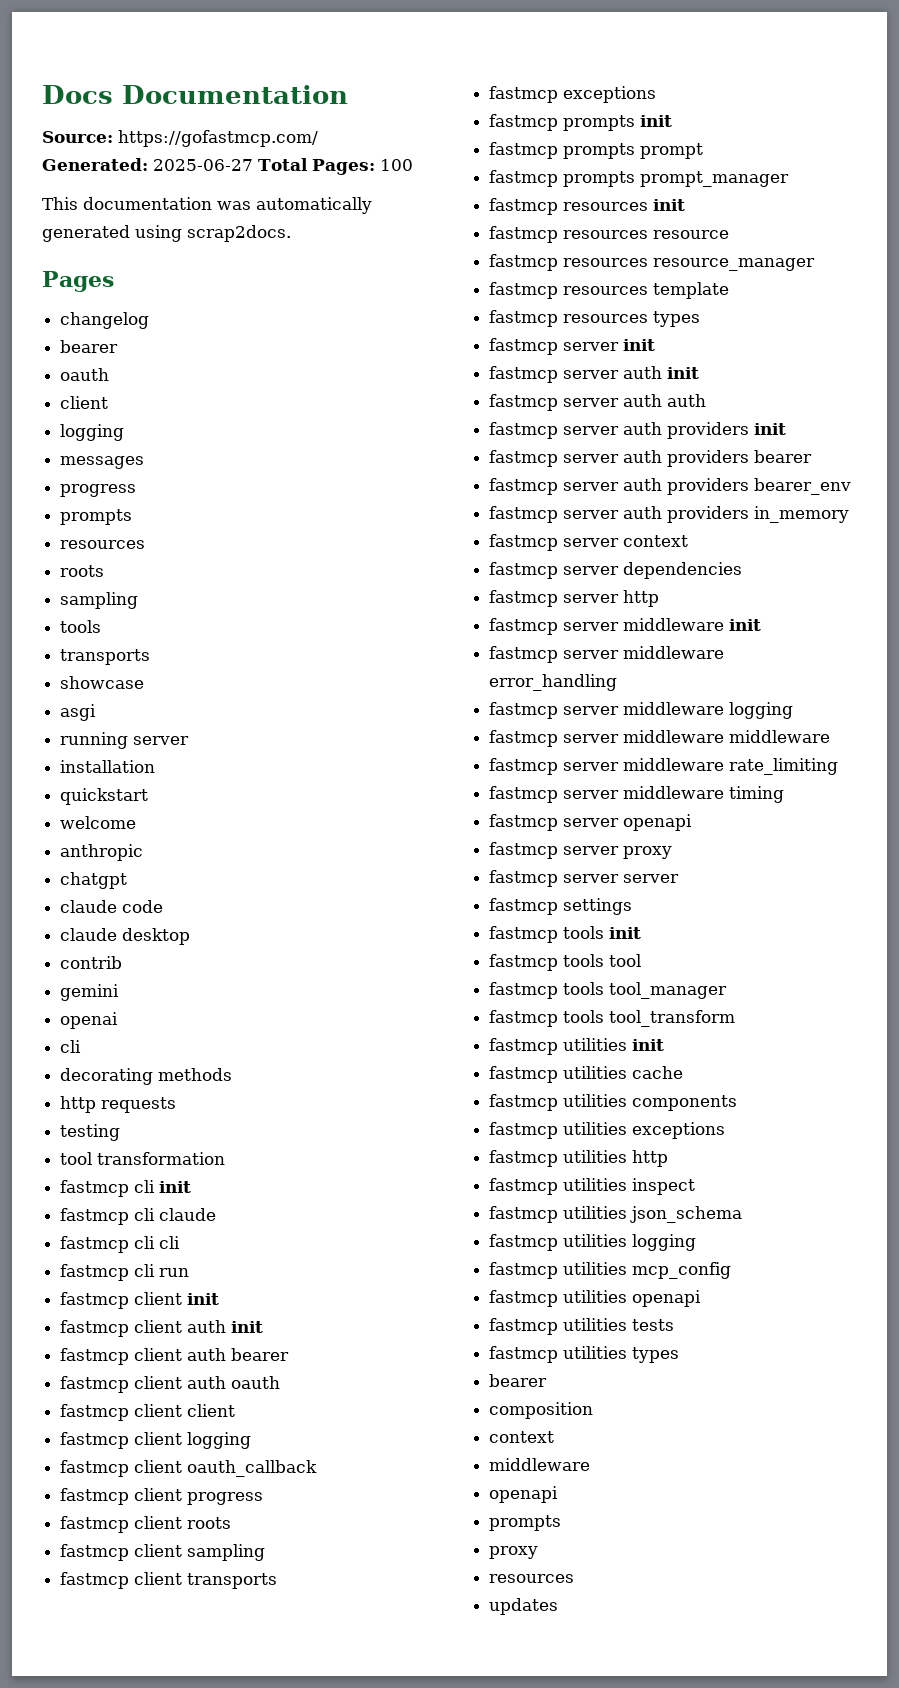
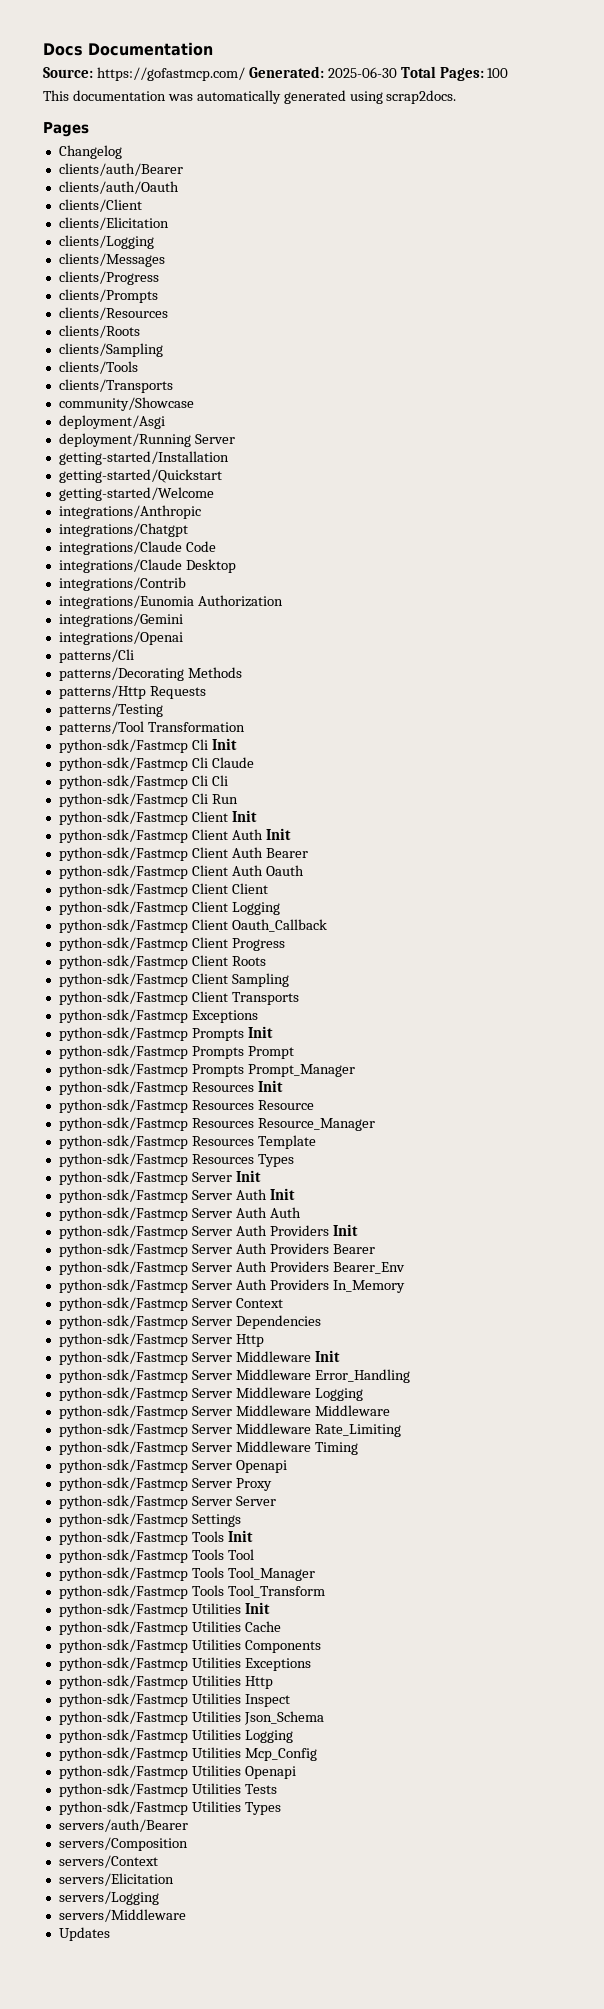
- Source: https://gofastmcp.com/ Generated: 2025-06-27 Total Pages: 100
+ Source: https://gofastmcp.com/ Generated: 2025-06-30 Total Pages: 100
- changelog
- bearer
- oauth
- client
- logging
- messages
- progress
- prompts
- resources
- roots
- sampling
- tools
- transports
- showcase
- asgi
- running server
- installation
- quickstart
- welcome
- anthropic
- chatgpt
- claude code
- claude desktop
- contrib
- gemini
- openai
- cli
- decorating methods
- http requests
- testing
- tool transformation
- fastmcp cli init
- fastmcp cli claude
- fastmcp cli cli
- fastmcp cli run
- fastmcp client init
- fastmcp client auth init
- fastmcp client auth bearer
- fastmcp client auth oauth
- fastmcp client client
- fastmcp client logging
- fastmcp client oauth_callback
- fastmcp client progress
- fastmcp client roots
- fastmcp client sampling
- fastmcp client transports
- fastmcp exceptions
- fastmcp prompts init
- fastmcp prompts prompt
- fastmcp prompts prompt_manager
- fastmcp resources init
- fastmcp resources resource
- fastmcp resources resource_manager
- fastmcp resources template
- fastmcp resources types
- fastmcp server init
- fastmcp server auth init
- fastmcp server auth auth
- fastmcp server auth providers init
- fastmcp server auth providers bearer
- fastmcp server auth providers bearer_env
- fastmcp server auth providers in_memory
- fastmcp server context
- fastmcp server dependencies
- fastmcp server http
- fastmcp server middleware init
- fastmcp server middleware error_handling
- fastmcp server middleware logging
- fastmcp server middleware middleware
- fastmcp server middleware rate_limiting
- fastmcp server middleware timing
- fastmcp server openapi
- fastmcp server proxy
- fastmcp server server
- fastmcp settings
- fastmcp tools init
- fastmcp tools tool
- fastmcp tools tool_manager
- fastmcp tools tool_transform
- fastmcp utilities init
- fastmcp utilities cache
- fastmcp utilities components
- fastmcp utilities exceptions
- fastmcp utilities http
- fastmcp utilities inspect
- fastmcp utilities json_schema
- fastmcp utilities logging
- fastmcp utilities mcp_config
- fastmcp utilities openapi
- fastmcp utilities tests
- fastmcp utilities types
- bearer
- composition
- context
- middleware
- openapi
- prompts
- proxy
- resources
- updates
+ Changelog
+ clients/auth/Bearer
+ clients/auth/Oauth
+ clients/Client
+ clients/Elicitation
+ clients/Logging
+ clients/Messages
+ clients/Progress
+ clients/Prompts
+ clients/Resources
+ clients/Roots
+ clients/Sampling
+ clients/Tools
+ clients/Transports
+ community/Showcase
+ deployment/Asgi
+ deployment/Running Server
+ getting-started/Installation
+ getting-started/Quickstart
+ getting-started/Welcome
+ integrations/Anthropic
+ integrations/Chatgpt
+ integrations/Claude Code
+ integrations/Claude Desktop
+ integrations/Contrib
+ integrations/Eunomia Authorization
+ integrations/Gemini
+ integrations/Openai
+ patterns/Cli
+ patterns/Decorating Methods
+ patterns/Http Requests
+ patterns/Testing
+ patterns/Tool Transformation
+ python-sdk/Fastmcp Cli Init
+ python-sdk/Fastmcp Cli Claude
+ python-sdk/Fastmcp Cli Cli
+ python-sdk/Fastmcp Cli Run
+ python-sdk/Fastmcp Client Init
+ python-sdk/Fastmcp Client Auth Init
+ python-sdk/Fastmcp Client Auth Bearer
+ python-sdk/Fastmcp Client Auth Oauth
+ python-sdk/Fastmcp Client Client
+ python-sdk/Fastmcp Client Logging
+ python-sdk/Fastmcp Client Oauth_Callback
+ python-sdk/Fastmcp Client Progress
+ python-sdk/Fastmcp Client Roots
+ python-sdk/Fastmcp Client Sampling
+ python-sdk/Fastmcp Client Transports
+ python-sdk/Fastmcp Exceptions
+ python-sdk/Fastmcp Prompts Init
+ python-sdk/Fastmcp Prompts Prompt
+ python-sdk/Fastmcp Prompts Prompt_Manager
+ python-sdk/Fastmcp Resources Init
+ python-sdk/Fastmcp Resources Resource
+ python-sdk/Fastmcp Resources Resource_Manager
+ python-sdk/Fastmcp Resources Template
+ python-sdk/Fastmcp Resources Types
+ python-sdk/Fastmcp Server Init
+ python-sdk/Fastmcp Server Auth Init
+ python-sdk/Fastmcp Server Auth Auth
+ python-sdk/Fastmcp Server Auth Providers Init
+ python-sdk/Fastmcp Server Auth Providers Bearer
+ python-sdk/Fastmcp Server Auth Providers Bearer_Env
+ python-sdk/Fastmcp Server Auth Providers In_Memory
+ python-sdk/Fastmcp Server Context
+ python-sdk/Fastmcp Server Dependencies
+ python-sdk/Fastmcp Server Http
+ python-sdk/Fastmcp Server Middleware Init
+ python-sdk/Fastmcp Server Middleware Error_Handling
+ python-sdk/Fastmcp Server Middleware Logging
+ python-sdk/Fastmcp Server Middleware Middleware
+ python-sdk/Fastmcp Server Middleware Rate_Limiting
+ python-sdk/Fastmcp Server Middleware Timing
+ python-sdk/Fastmcp Server Openapi
+ python-sdk/Fastmcp Server Proxy
+ python-sdk/Fastmcp Server Server
+ python-sdk/Fastmcp Settings
+ python-sdk/Fastmcp Tools Init
+ python-sdk/Fastmcp Tools Tool
+ python-sdk/Fastmcp Tools Tool_Manager
+ python-sdk/Fastmcp Tools Tool_Transform
+ python-sdk/Fastmcp Utilities Init
+ python-sdk/Fastmcp Utilities Cache
+ python-sdk/Fastmcp Utilities Components
+ python-sdk/Fastmcp Utilities Exceptions
+ python-sdk/Fastmcp Utilities Http
+ python-sdk/Fastmcp Utilities Inspect
+ python-sdk/Fastmcp Utilities Json_Schema
+ python-sdk/Fastmcp Utilities Logging
+ python-sdk/Fastmcp Utilities Mcp_Config
+ python-sdk/Fastmcp Utilities Openapi
+ python-sdk/Fastmcp Utilities Tests
+ python-sdk/Fastmcp Utilities Types
+ servers/auth/Bearer
+ servers/Composition
+ servers/Context
+ servers/Elicitation
+ servers/Logging
+ servers/Middleware
+ Updates

